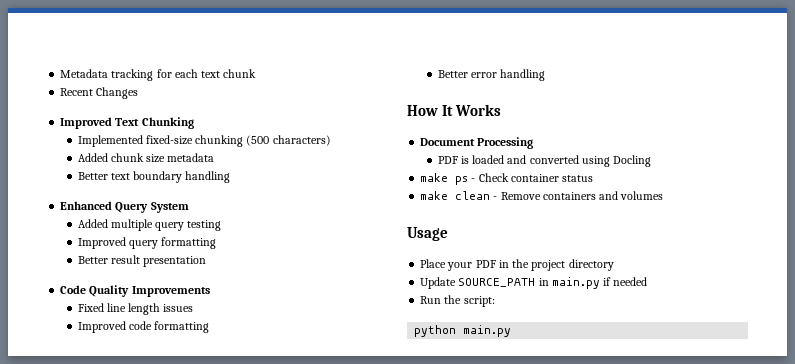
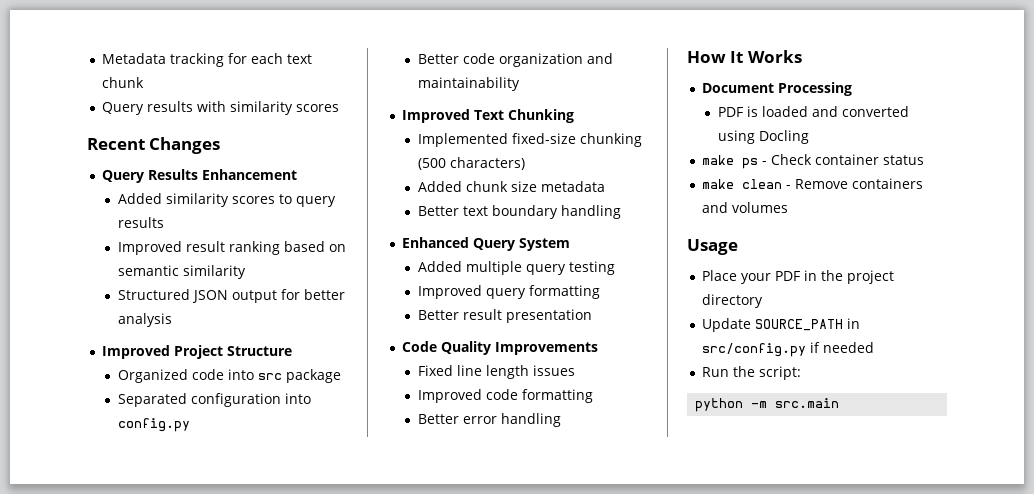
+ Query results with similarity scores
  Recent Changes
+ Query Results Enhancement
+ Added similarity scores to query results
+ Improved result ranking based on semantic similarity
+ Structured JSON output for better analysis
+ Improved Project Structure
+ Organized code into src package
+ Separated configuration into config.py
+ Better code organization and maintainability
- Update SOURCE_PATH in main.py if needed
+ Update SOURCE_PATH in src/config.py if needed
- python main.py
+ python -m src.main

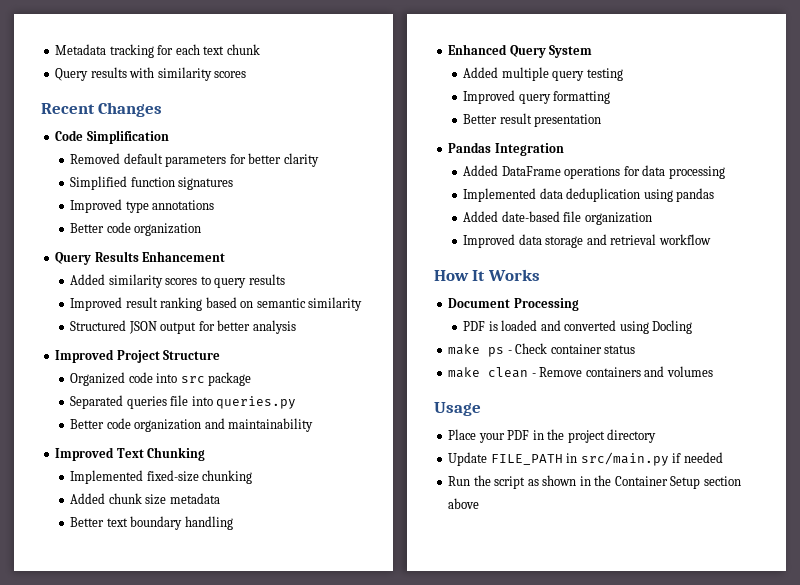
+ Code Simplification
+ Removed default parameters for better clarity
+ Simplified function signatures
+ Improved type annotations
+ Better code organization
- Separated configuration into config.py
+ Separated queries file into queries.py
- Implemented fixed-size chunking (500 characters)
+ Implemented fixed-size chunking
- Code Quality Improvements
- Fixed line length issues
- Improved code formatting
- Better error handling
+ Pandas Integration
+ Added DataFrame operations for data processing
+ Implemented data deduplication using pandas
+ Added date-based file organization
+ Improved data storage and retrieval workflow
- Update SOURCE_PATH in src/config.py if needed
+ Update FILE_PATH in src/main.py if needed
- Run the script:
- python -m src.main
+ Run the script as shown in the Container Setup section above

